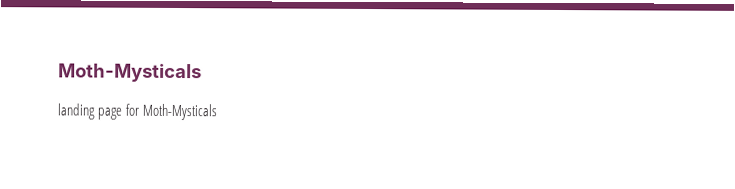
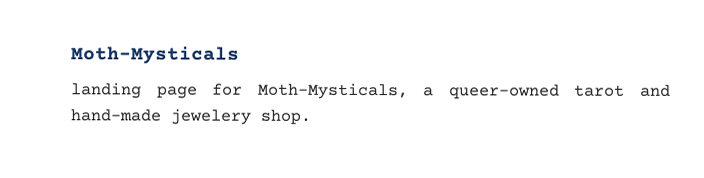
- landing page for Moth-Mysticals
+ landing page for Moth-Mysticals, a queer-owned tarot and hand-made jewelery shop.

